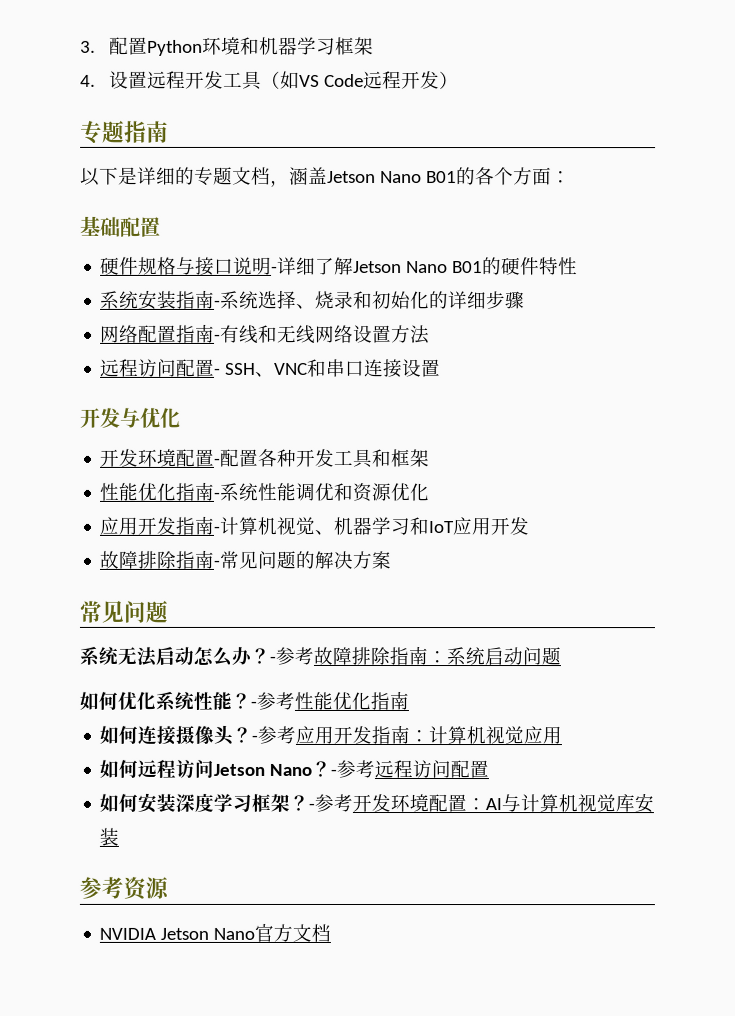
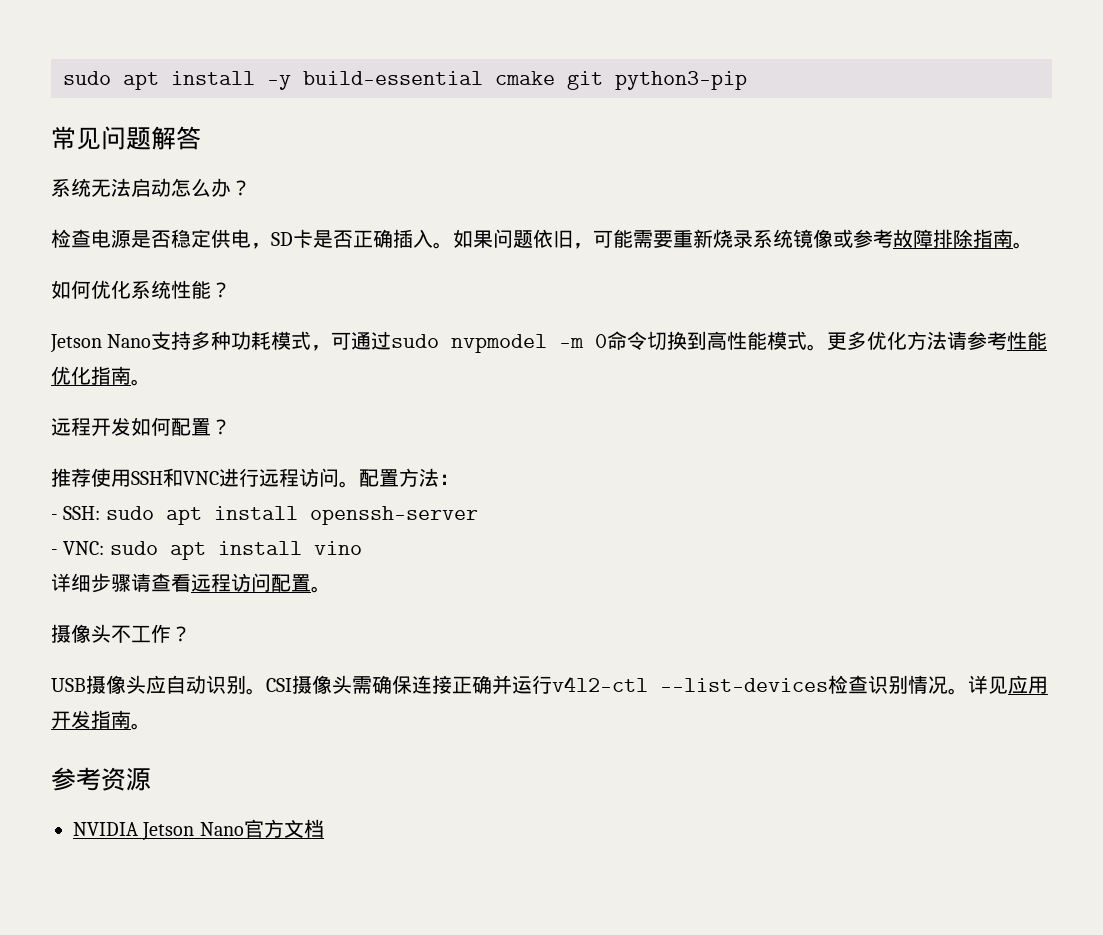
- 3.配置Python环境和机器学习框架
- 4.设置远程开发工具（如VS Code远程开发）
- 专题指南
- 以下是详细的专题文档，涵盖Jetson Nano B01的各个方面：
- 基础配置
- 硬件规格与接口说明-详细了解Jetson Nano B01的硬件特性
- 系统安装指南-系统选择、烧录和初始化的详细步骤
- 网络配置指南-有线和无线网络设置方法
- 远程访问配置- SSH、VNC和串口连接设置
- 开发与优化
- 开发环境配置-配置各种开发工具和框架
- 性能优化指南-系统性能调优和资源优化
- 应用开发指南-计算机视觉、机器学习和IoT应用开发
- 故障排除指南-常见问题的解决方案
- 常见问题
+ sudo apt install -y build-essential cmake git python3-pip
+ 常见问题解答
- 系统无法启动怎么办？-参考故障排除指南：系统启动问题
+ 系统无法启动怎么办？
+ 检查电源是否稳定供电，SD卡是否正确插入。如果问题依旧，可能需要重新烧录系统镜像或参考故障排除指南。
- 如何优化系统性能？-参考性能优化指南
- 如何连接摄像头？-参考应用开发指南：计算机视觉应用
- 如何远程访问Jetson Nano？-参考远程访问配置
- 如何安装深度学习框架？-参考开发环境配置：AI与计算机视觉库安装
+ 如何优化系统性能？
+ Jetson Nano支持多种功耗模式，可通过sudo nvpmodel -m 0命令切换到高性能模式。更多优化方法请参考性能优化指南。
+ 远程开发如何配置？
+ 推荐使用SSH和VNC进行远程访问。配置方法：
+ - SSH: sudo apt install openssh-server
+ - VNC: sudo apt install vino
+ 详细步骤请查看远程访问配置。
+ 摄像头不工作？
+ USB摄像头应自动识别。CSI摄像头需确保连接正确并运行v4l2-ctl --list-devices检查识别情况。详见应用开发指南。

